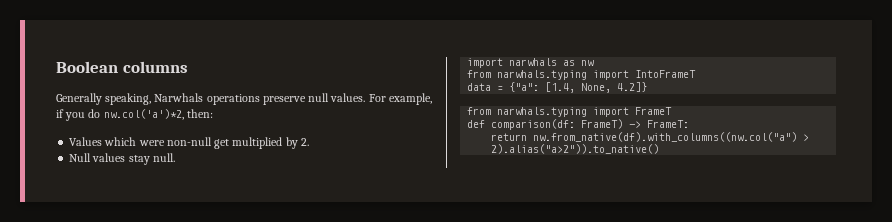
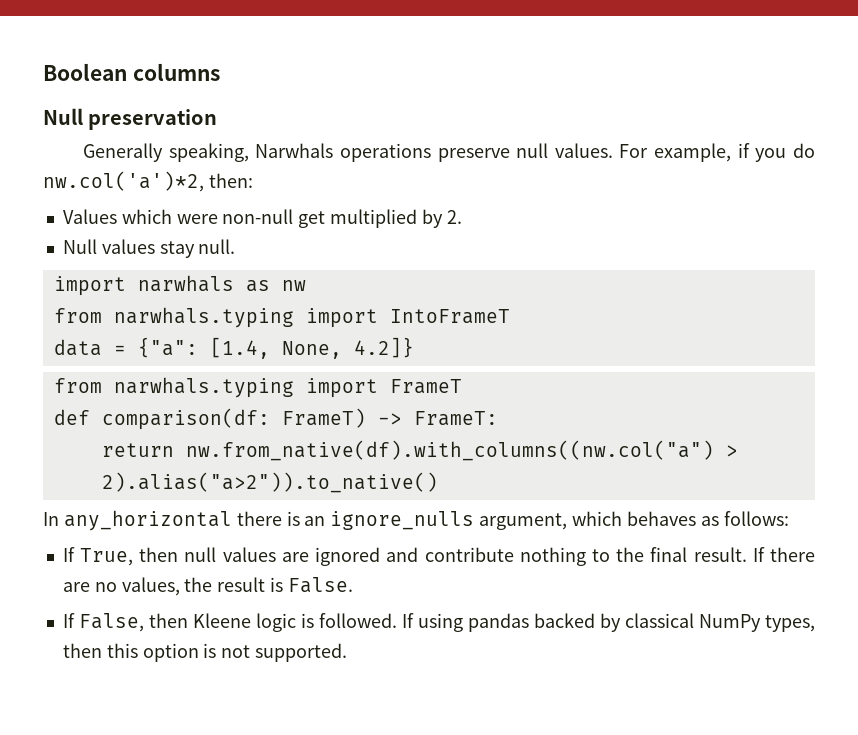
+ Null preservation
+ In any_horizontal there is an ignore_nulls argument, which behaves as follows:
+ If True, then null values are ignored and contribute nothing to the final result. If there are no values, the result is False.
+ If False, then Kleene logic is followed. If using pandas backed by classical NumPy types, then this option is not supported.

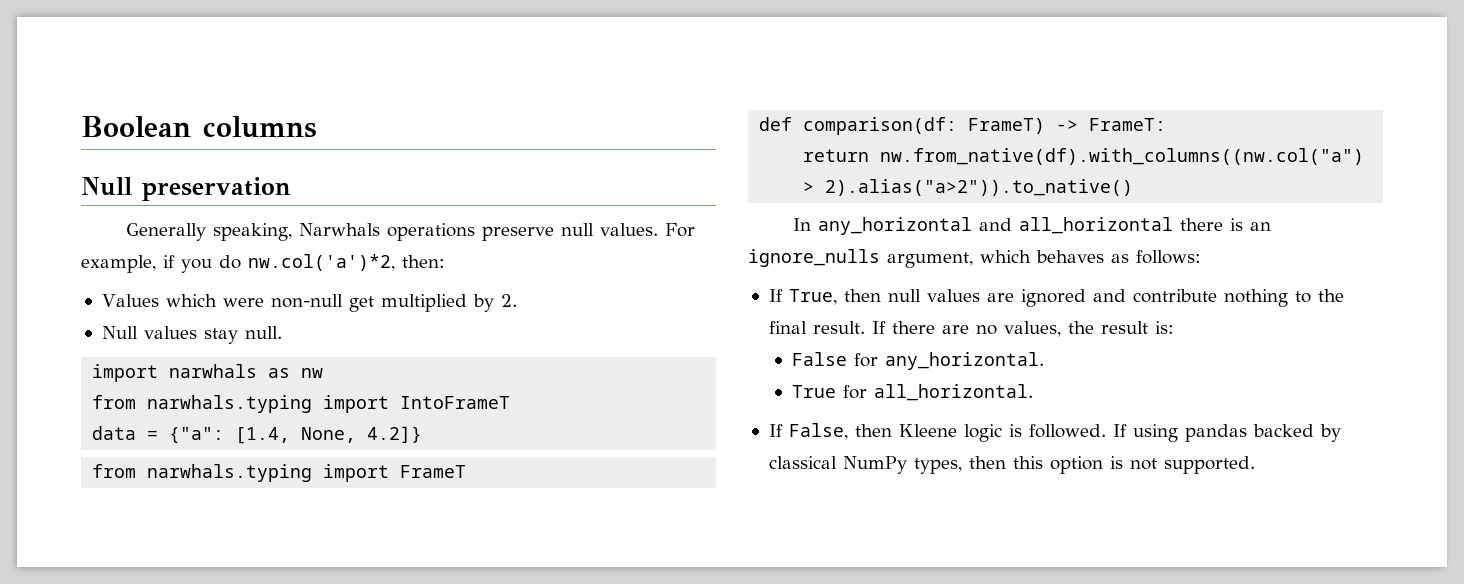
- In any_horizontal there is an ignore_nulls argument, which behaves as follows:
+ In any_horizontal and all_horizontal there is an ignore_nulls argument, which behaves as follows:
- If there are no values, the result is False.
+ If there are no values, the result is:
+ False for any_horizontal.
+ True for all_horizontal.

